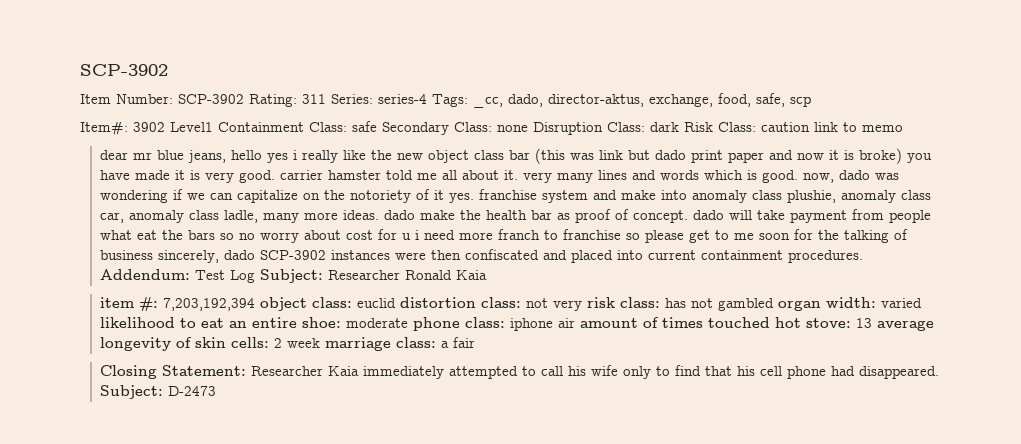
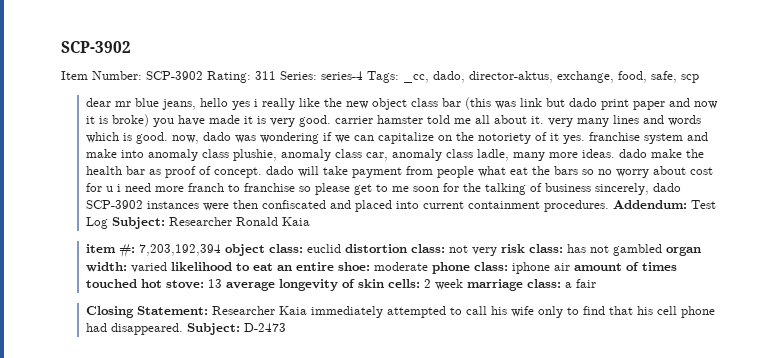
- Item#: 3902 Level1 Containment Class: safe Secondary Class: none Disruption Class: dark Risk Class: caution link to memo

